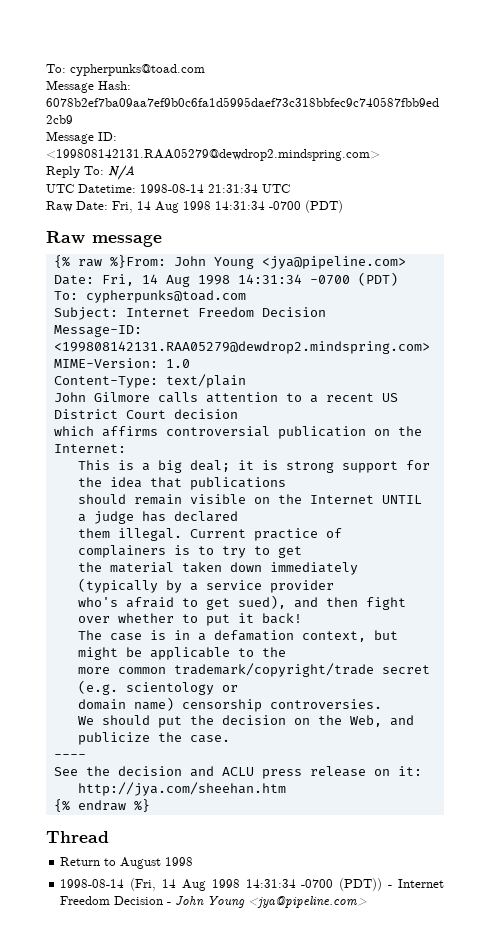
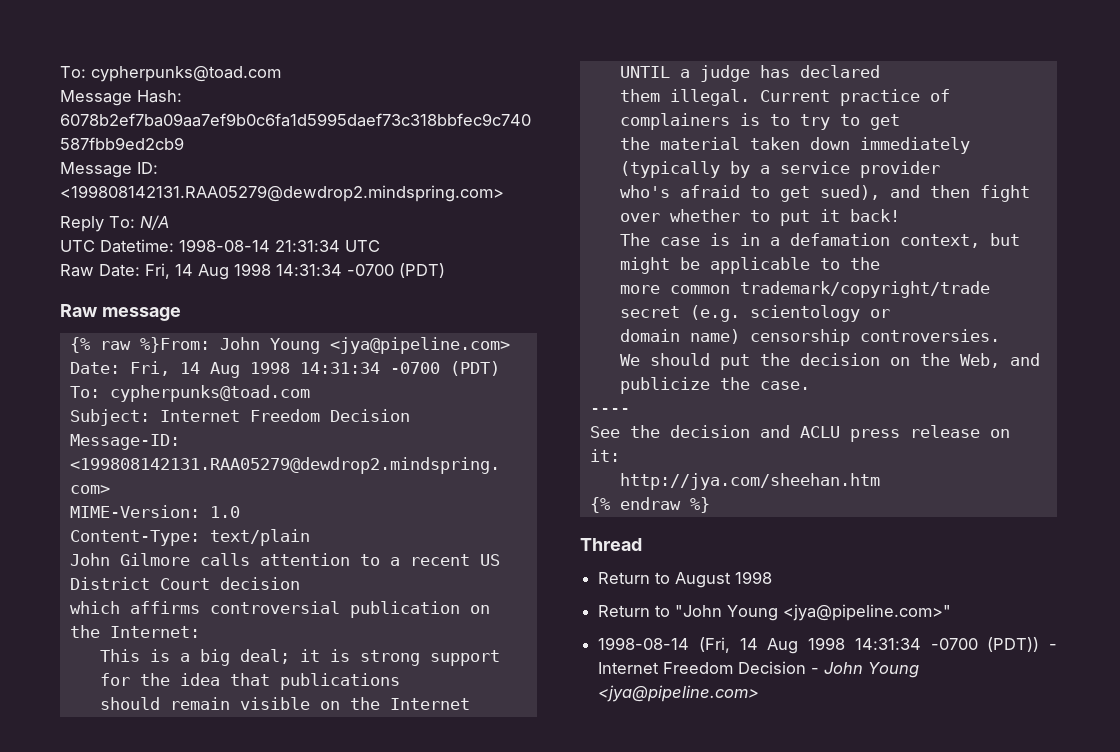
+ Return to "John Young <jya@pipeline.com>"

